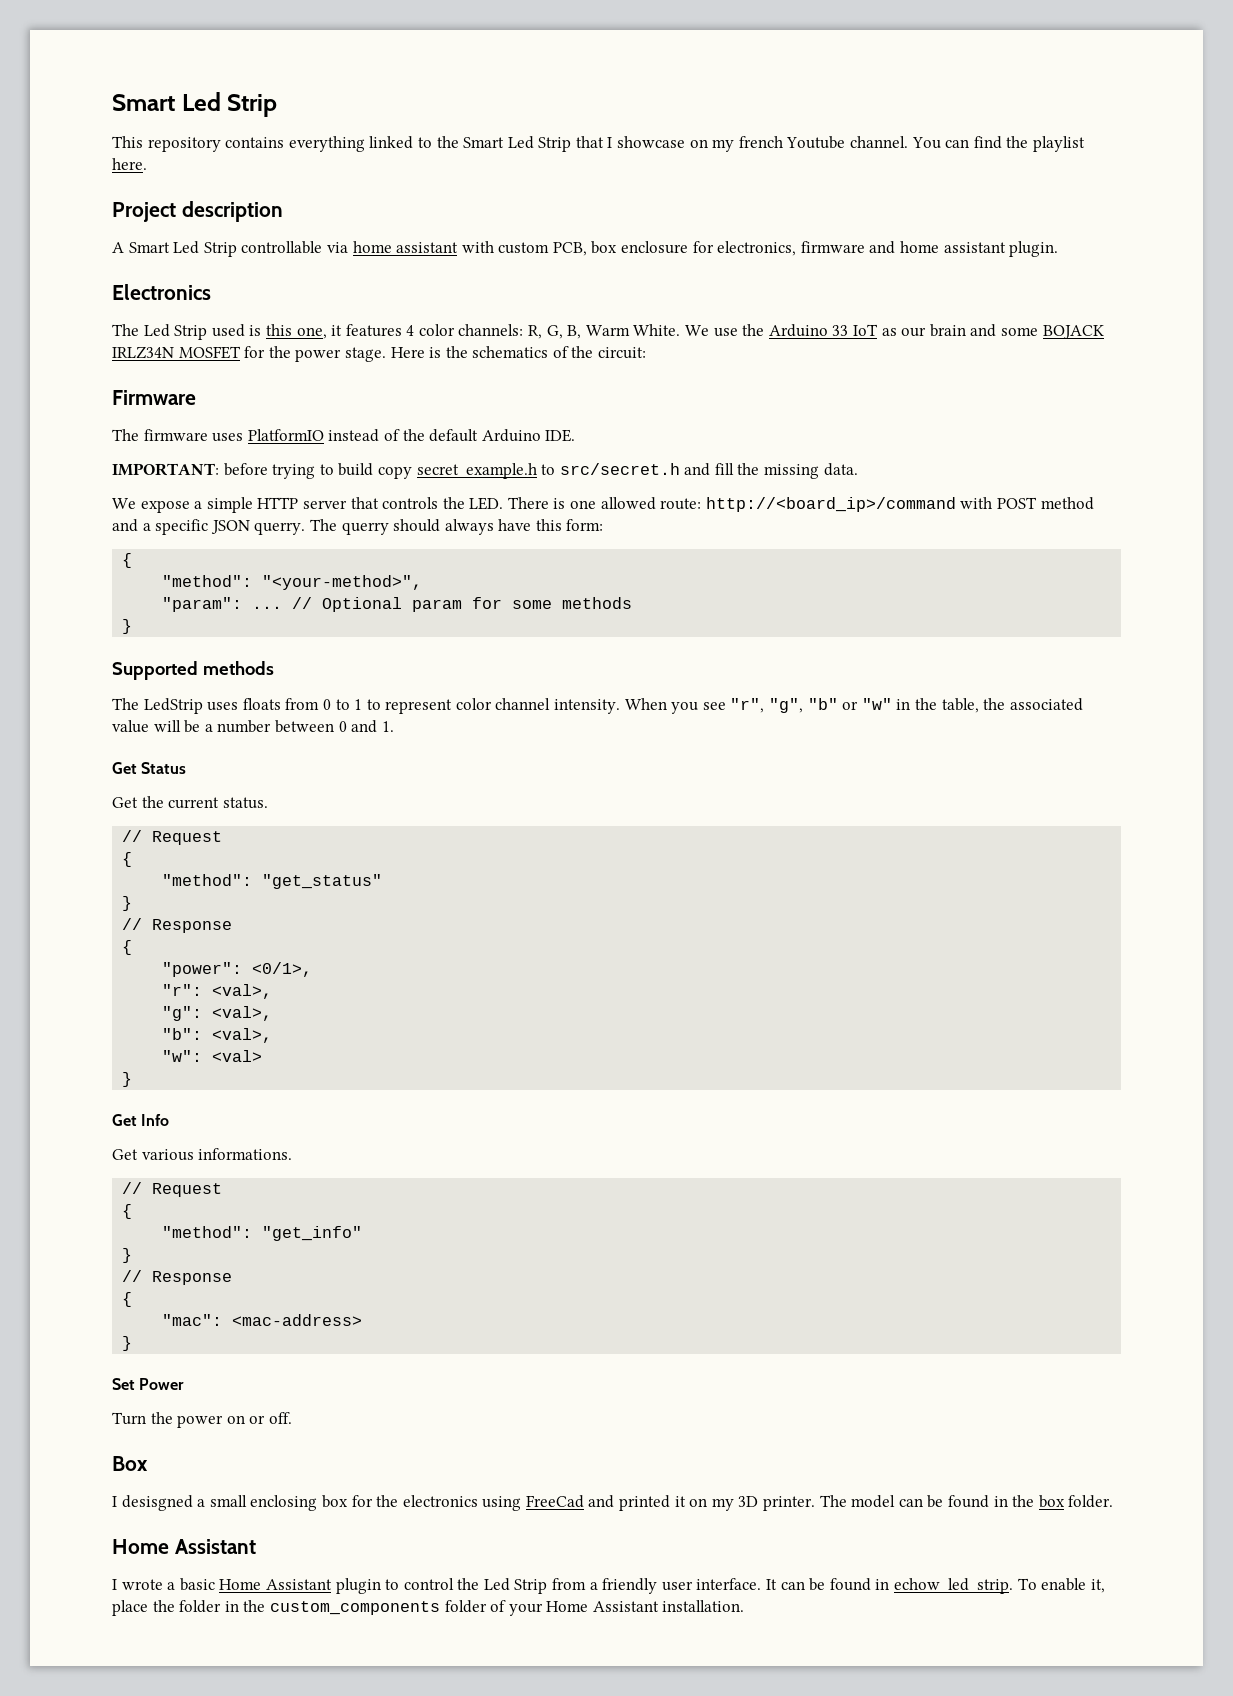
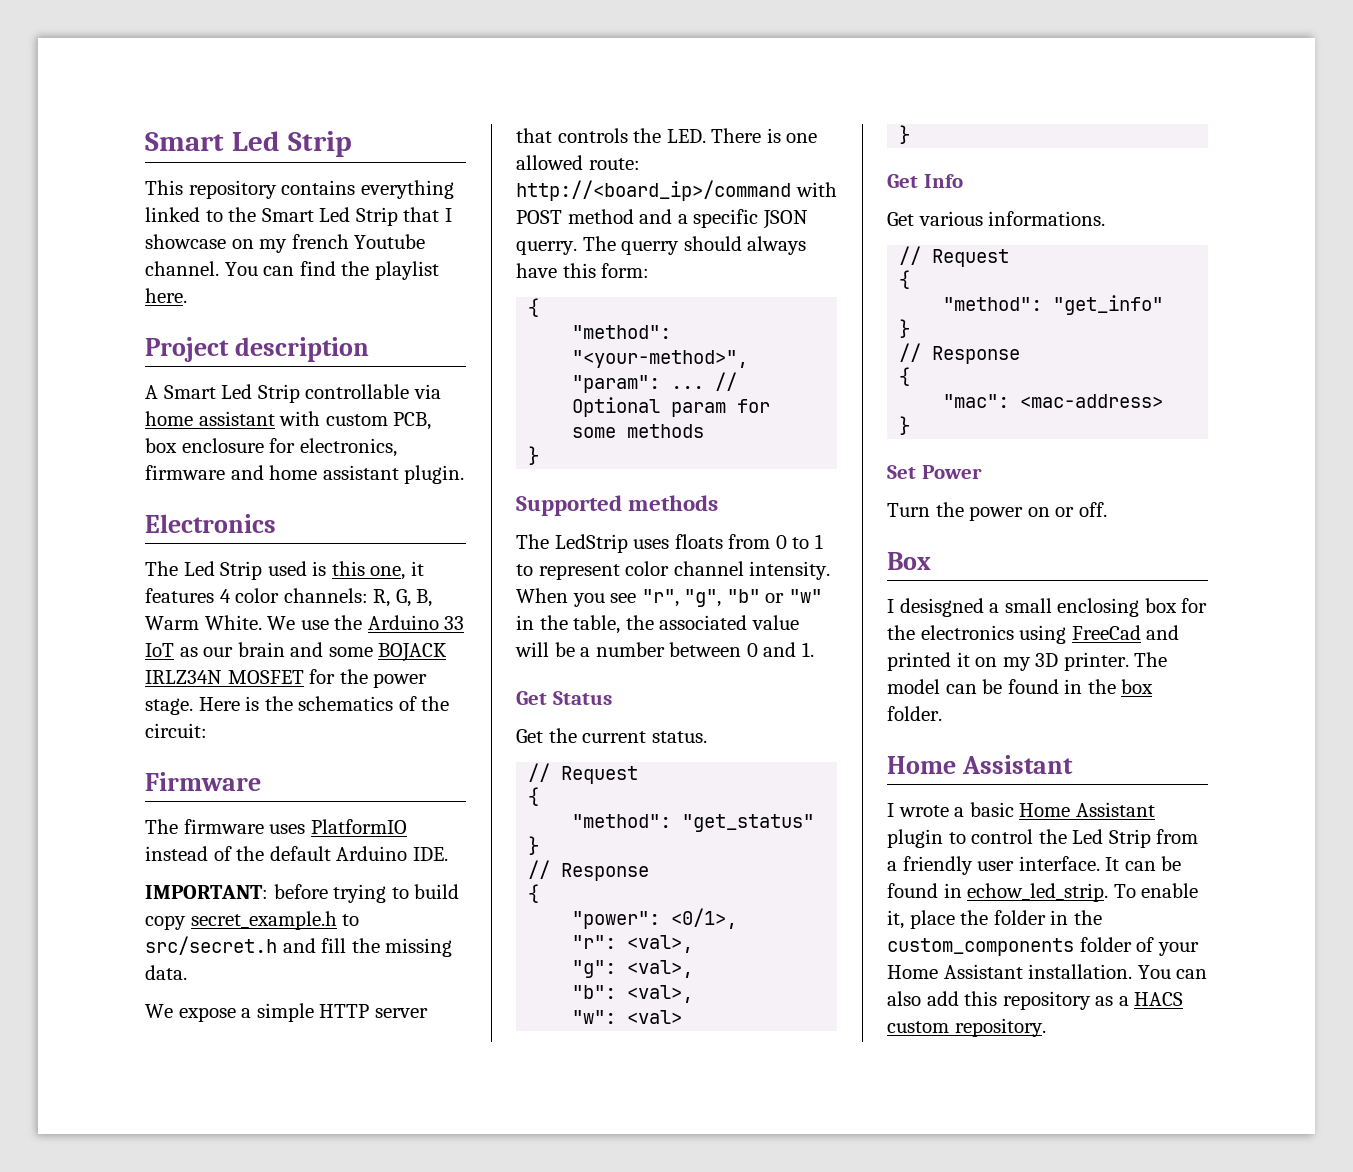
+ You can also add this repository as a HACS custom repository.

